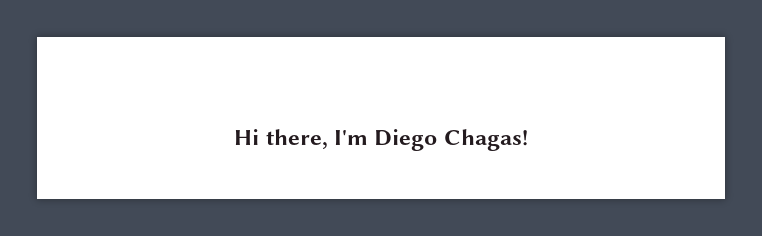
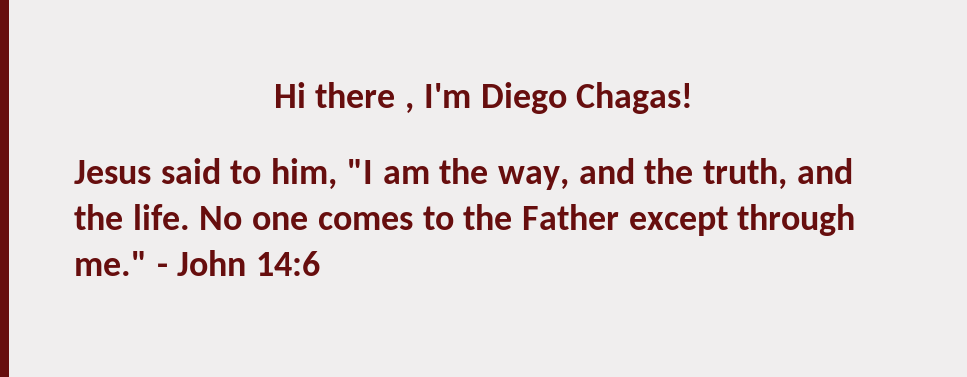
- Hi there, I'm Diego Chagas!
+ Hi there , I'm Diego Chagas!
+ Jesus said to him, "I am the way, and the truth, and the life. No one comes to the Father except through me." - John 14:6

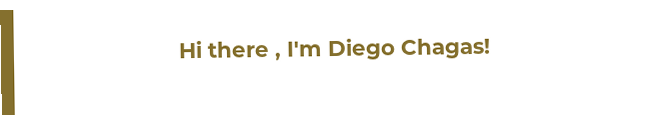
- Jesus said to him, "I am the way, and the truth, and the life. No one comes to the Father except through me." - John 14:6

